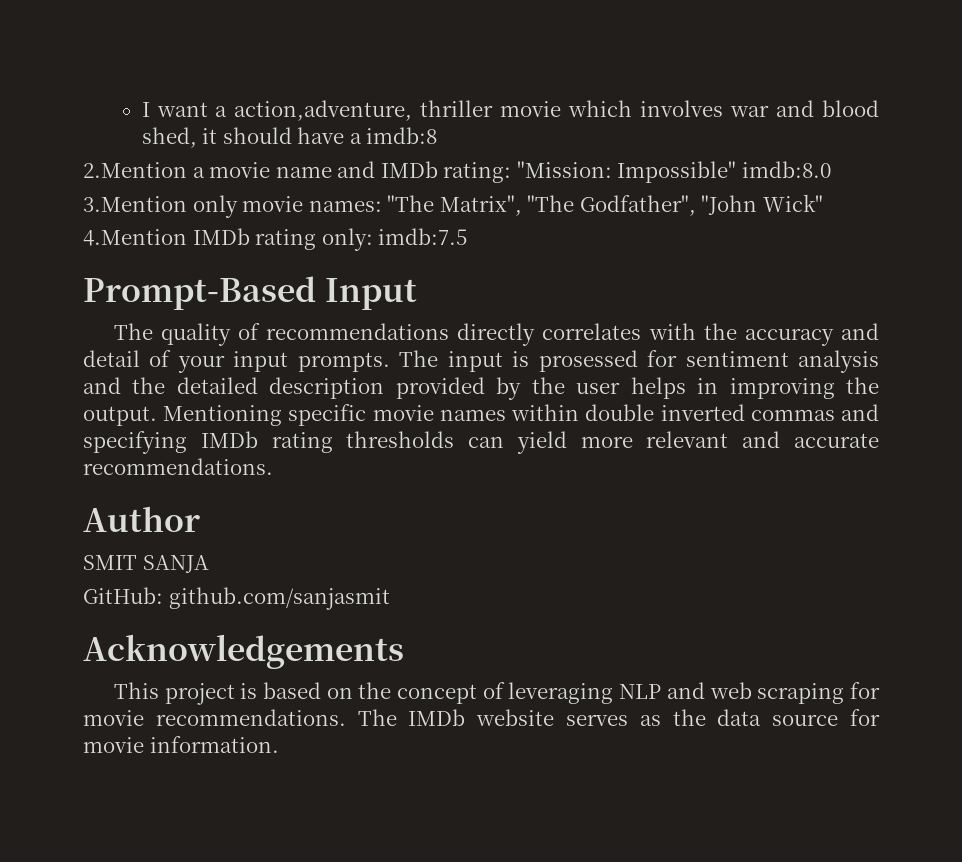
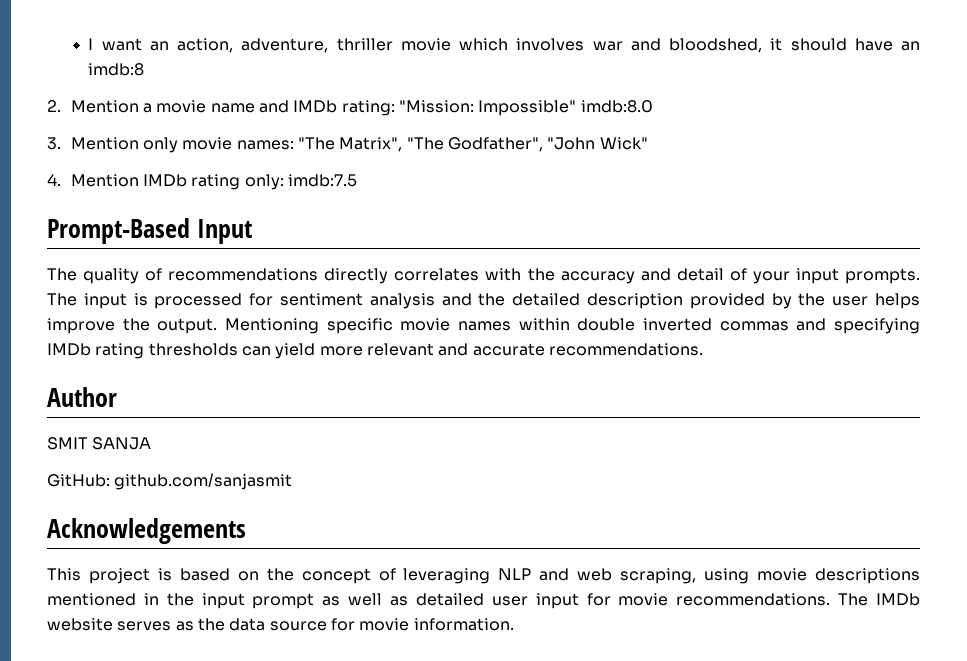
- I want a action,adventure, thriller movie which involves war and blood shed, it should have a imdb:8
+ I want an action, adventure, thriller movie which involves war and bloodshed, it should have an imdb:8
- 2.Mention a movie name and IMDb rating: "Mission: Impossible" imdb:8.0
+ 2. Mention a movie name and IMDb rating: "Mission: Impossible" imdb:8.0
- 3.Mention only movie names: "The Matrix", "The Godfather", "John Wick"
+ 3. Mention only movie names: "The Matrix", "The Godfather", "John Wick"
- 4.Mention IMDb rating only: imdb:7.5
+ 4. Mention IMDb rating only: imdb:7.5
- The input is prosessed for sentiment analysis and the detailed description provided by the user helps in improving the output.
+ The input is processed for sentiment analysis and the detailed description provided by the user helps improve the output.
- This project is based on the concept of leveraging NLP and web scraping for movie recommendations.
+ This project is based on the concept of leveraging NLP and web scraping, using movie descriptions mentioned in the input prompt as well as detailed user input for movie recommendations.

